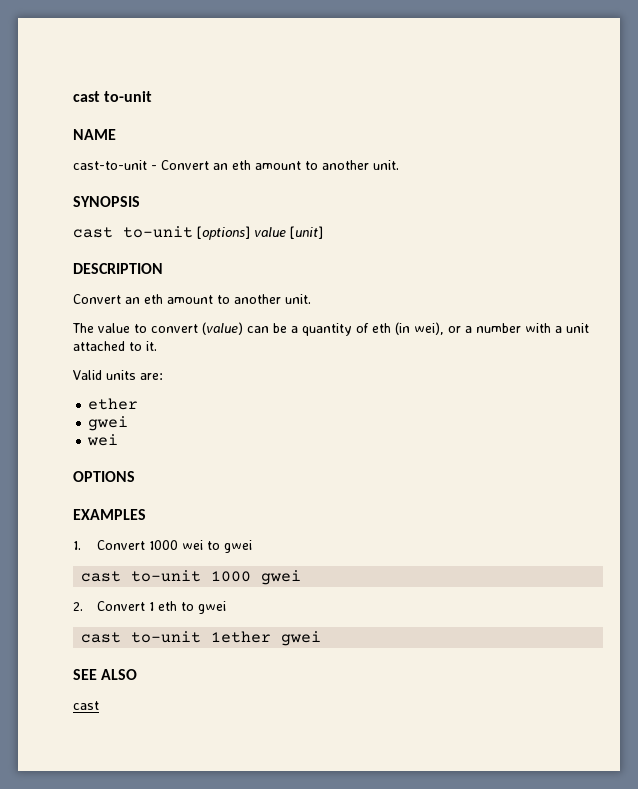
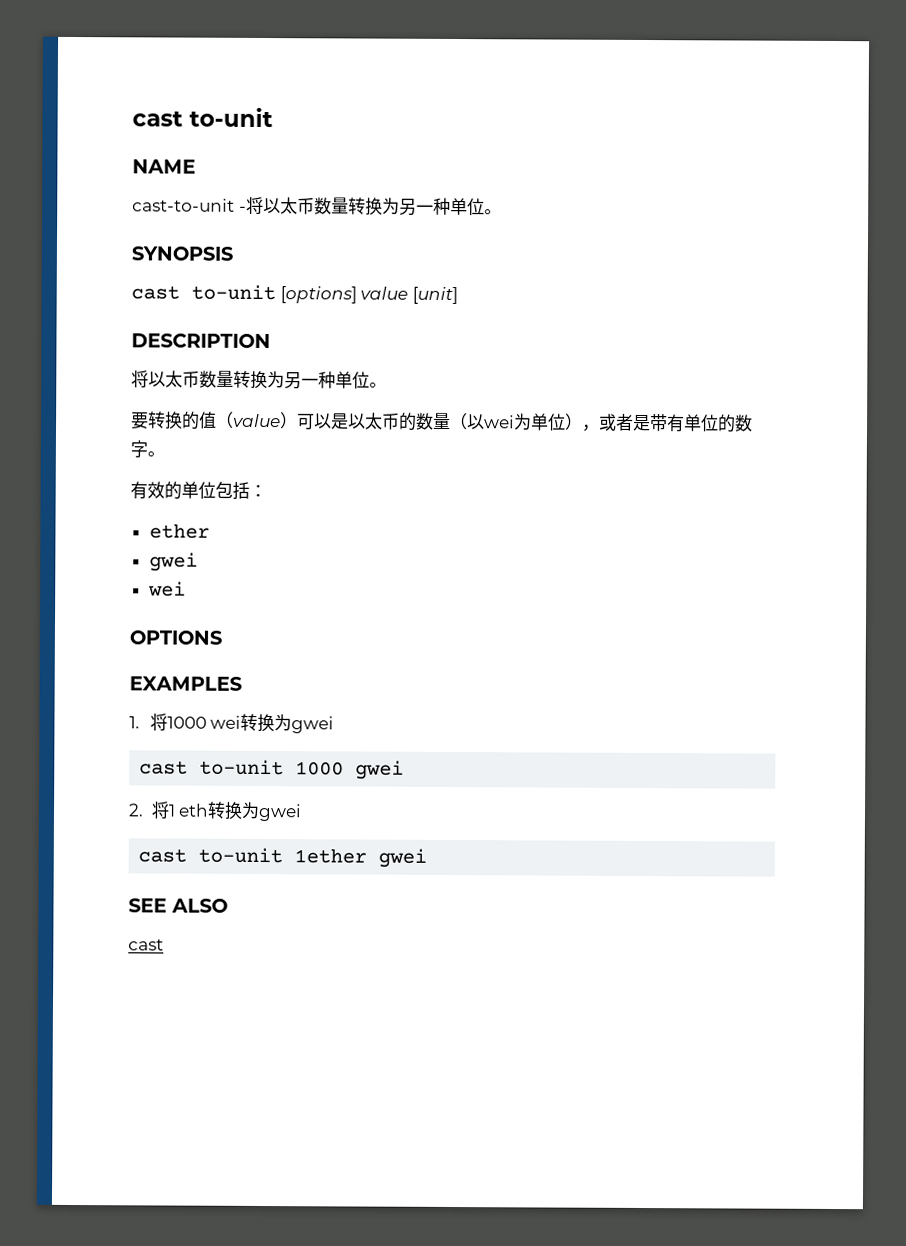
- cast-to-unit - Convert an eth amount to another unit.
+ cast-to-unit -将以太币数量转换为另一种单位。
  DESCRIPTION
- Convert an eth amount to another unit.
- The value to convert (value) can be a quantity of eth (in wei), or a number with a unit attached to it.
- Valid units are:
+ 将以太币数量转换为另一种单位。
+ 要转换的值（value）可以是以太币的数量（以wei为单位），或者是带有单位的数字。
+ 有效的单位包括：
- 1. Convert 1000 wei to gwei
+ 1.将1000 wei转换为gwei
- 2. Convert 1 eth to gwei
+ 2.将1 eth转换为gwei

